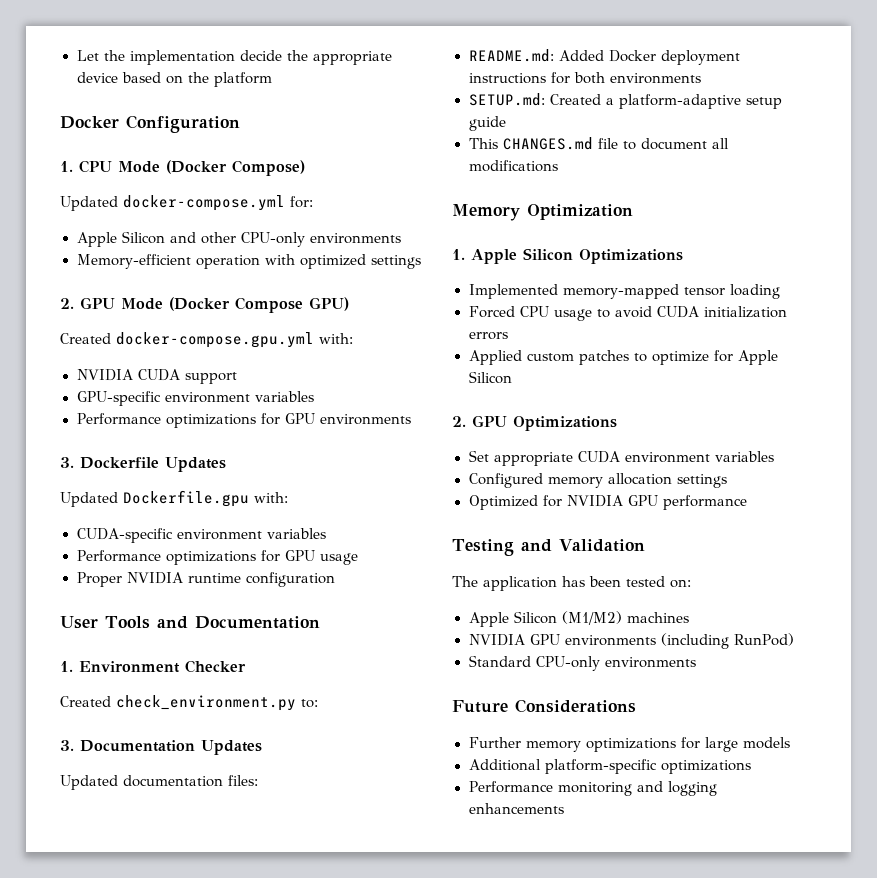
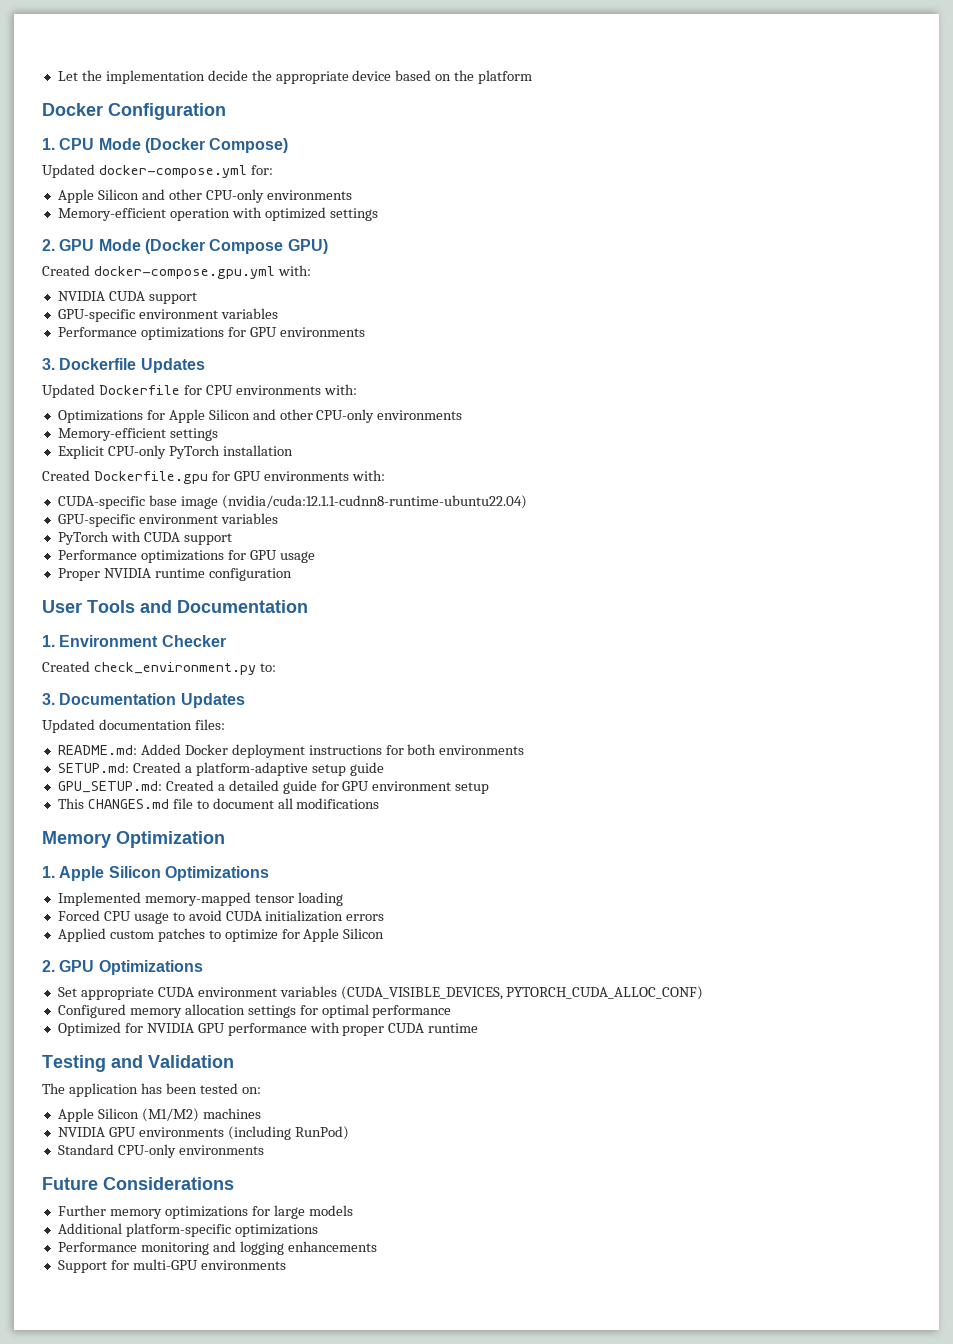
- Updated Dockerfile.gpu with:
- CUDA-specific environment variables
+ Updated Dockerfile for CPU environments with:
+ Optimizations for Apple Silicon and other CPU-only environments
+ Memory-efficient settings
+ Explicit CPU-only PyTorch installation
+ Created Dockerfile.gpu for GPU environments with:
+ CUDA-specific base image (nvidia/cuda:12.1.1-cudnn8-runtime-ubuntu22.04)
+ GPU-specific environment variables
+ PyTorch with CUDA support
+ GPU_SETUP.md: Created a detailed guide for GPU environment setup
- Set appropriate CUDA environment variables
+ Set appropriate CUDA environment variables (CUDA_VISIBLE_DEVICES, PYTORCH_CUDA_ALLOC_CONF)
- Configured memory allocation settings
+ Configured memory allocation settings for optimal performance
- Optimized for NVIDIA GPU performance
+ Optimized for NVIDIA GPU performance with proper CUDA runtime
+ Support for multi-GPU environments

